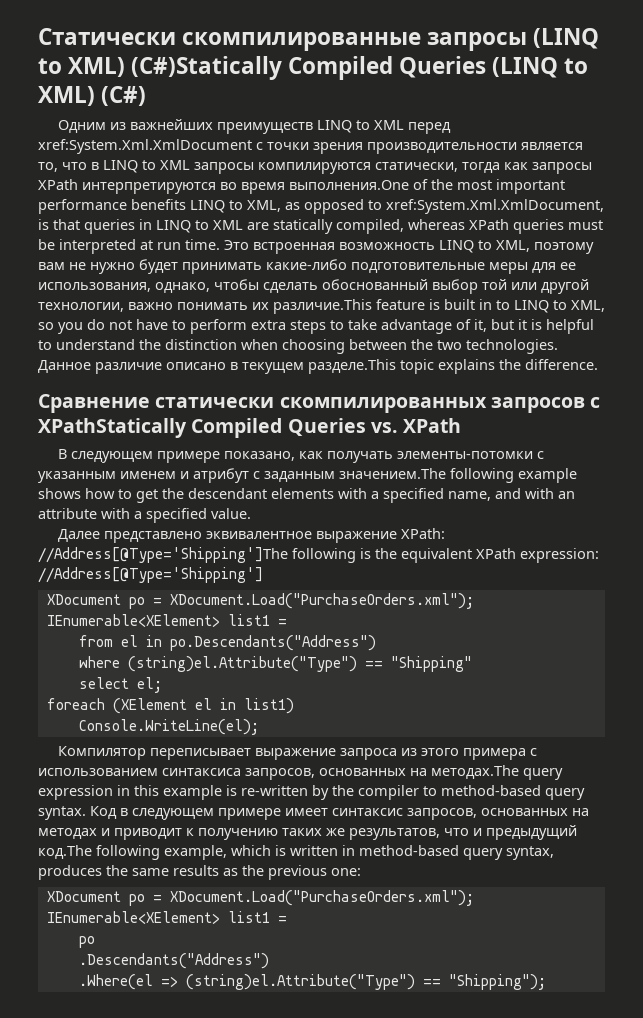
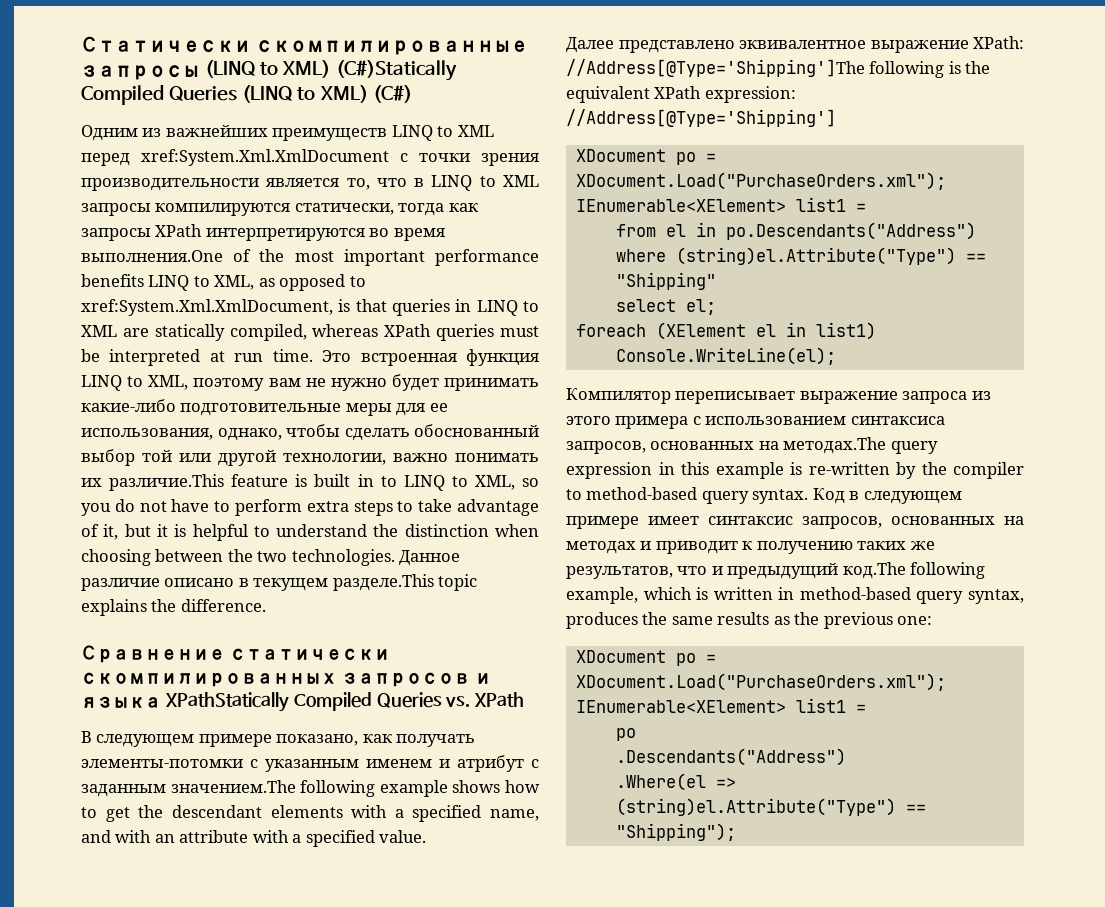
- Это встроенная возможность LINQ to XML, поэтому вам не нужно будет принимать какие-либо подготовительные меры для ее использования, однако, чтобы сделать обоснованный выбор той или другой технологии, важно понимать их различие.This feature is built in to LINQ to XML, so you do not have to perform extra steps to take advantage of it, but it is helpful to understand the distinction when choosing between the two technologies.
+ Это встроенная функция LINQ to XML, поэтому вам не нужно будет принимать какие-либо подготовительные меры для ее использования, однако, чтобы сделать обоснованный выбор той или другой технологии, важно понимать их различие.This feature is built in to LINQ to XML, so you do not have to perform extra steps to take advantage of it, but it is helpful to understand the distinction when choosing between the two technologies.
- Сравнение статически скомпилированных запросов с XPathStatically Compiled Queries vs. XPath
+ Сравнение статически скомпилированных запросов и языка XPathStatically Compiled Queries vs. XPath

